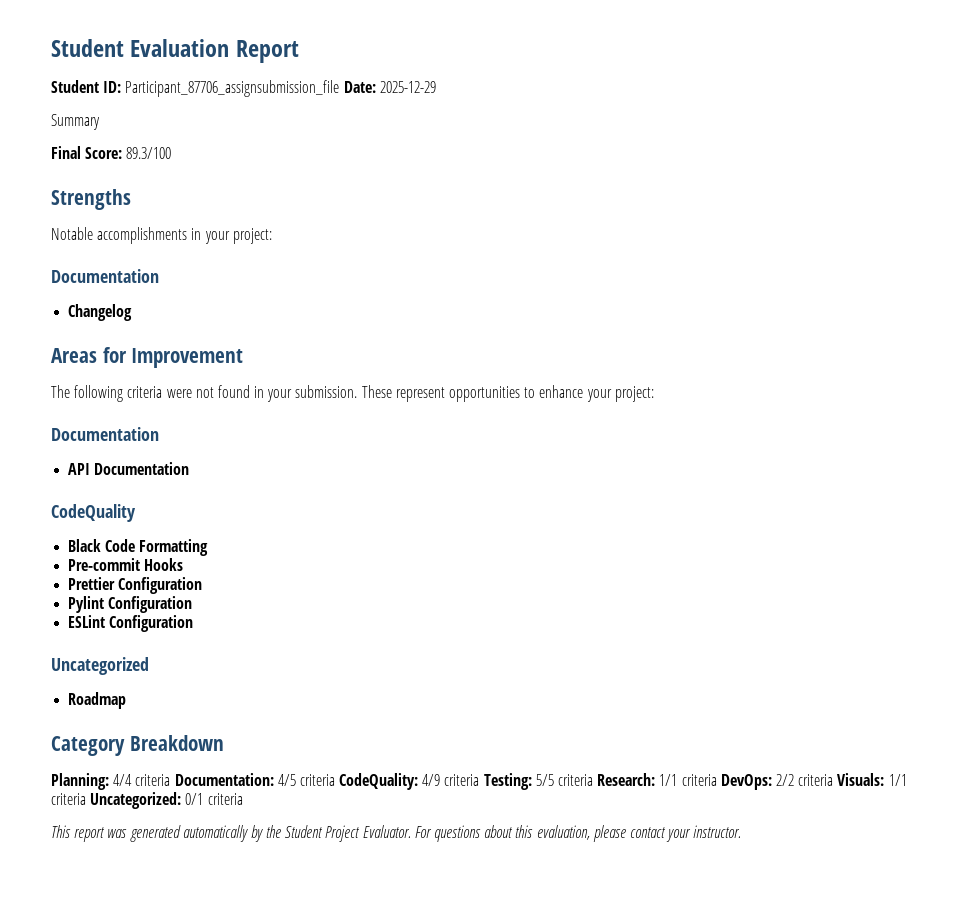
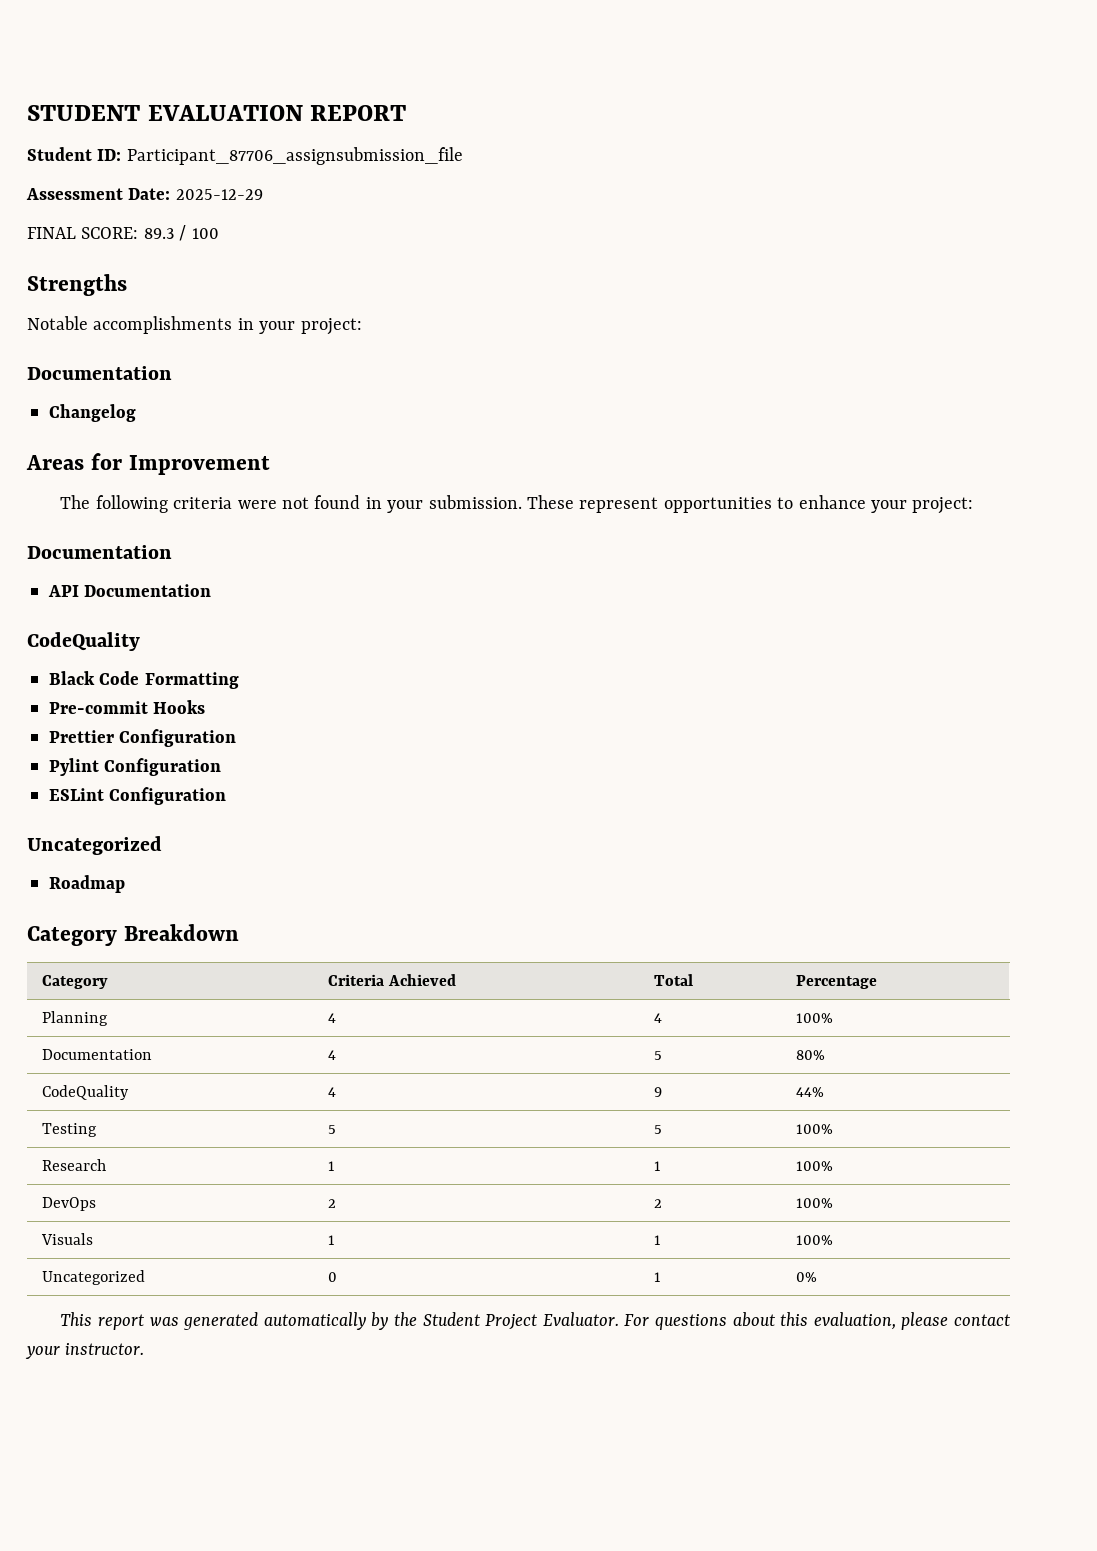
- Student Evaluation Report
+ STUDENT EVALUATION REPORT
- Student ID: Participant_87706_assignsubmission_file Date: 2025-12-29
+ Student ID: Participant_87706_assignsubmission_file
+ Assessment Date: 2025-12-29
- Summary
- Final Score: 89.3/100
+ FINAL SCORE: 89.3 / 100
- Planning: 4/4 criteria Documentation: 4/5 criteria CodeQuality: 4/9 criteria Testing: 5/5 criteria Research: 1/1 criteria DevOps: 2/2 criteria Visuals: 1/1 criteria Uncategorized: 0/1 criteria
+ Category | Criteria Achieved | Total | Percentage
+ Planning | 4 | 4 | 100%
+ Documentation | 4 | 5 | 80%
+ CodeQuality | 4 | 9 | 44%
+ Testing | 5 | 5 | 100%
+ Research | 1 | 1 | 100%
+ DevOps | 2 | 2 | 100%
+ Visuals | 1 | 1 | 100%
+ Uncategorized | 0 | 1 | 0%

